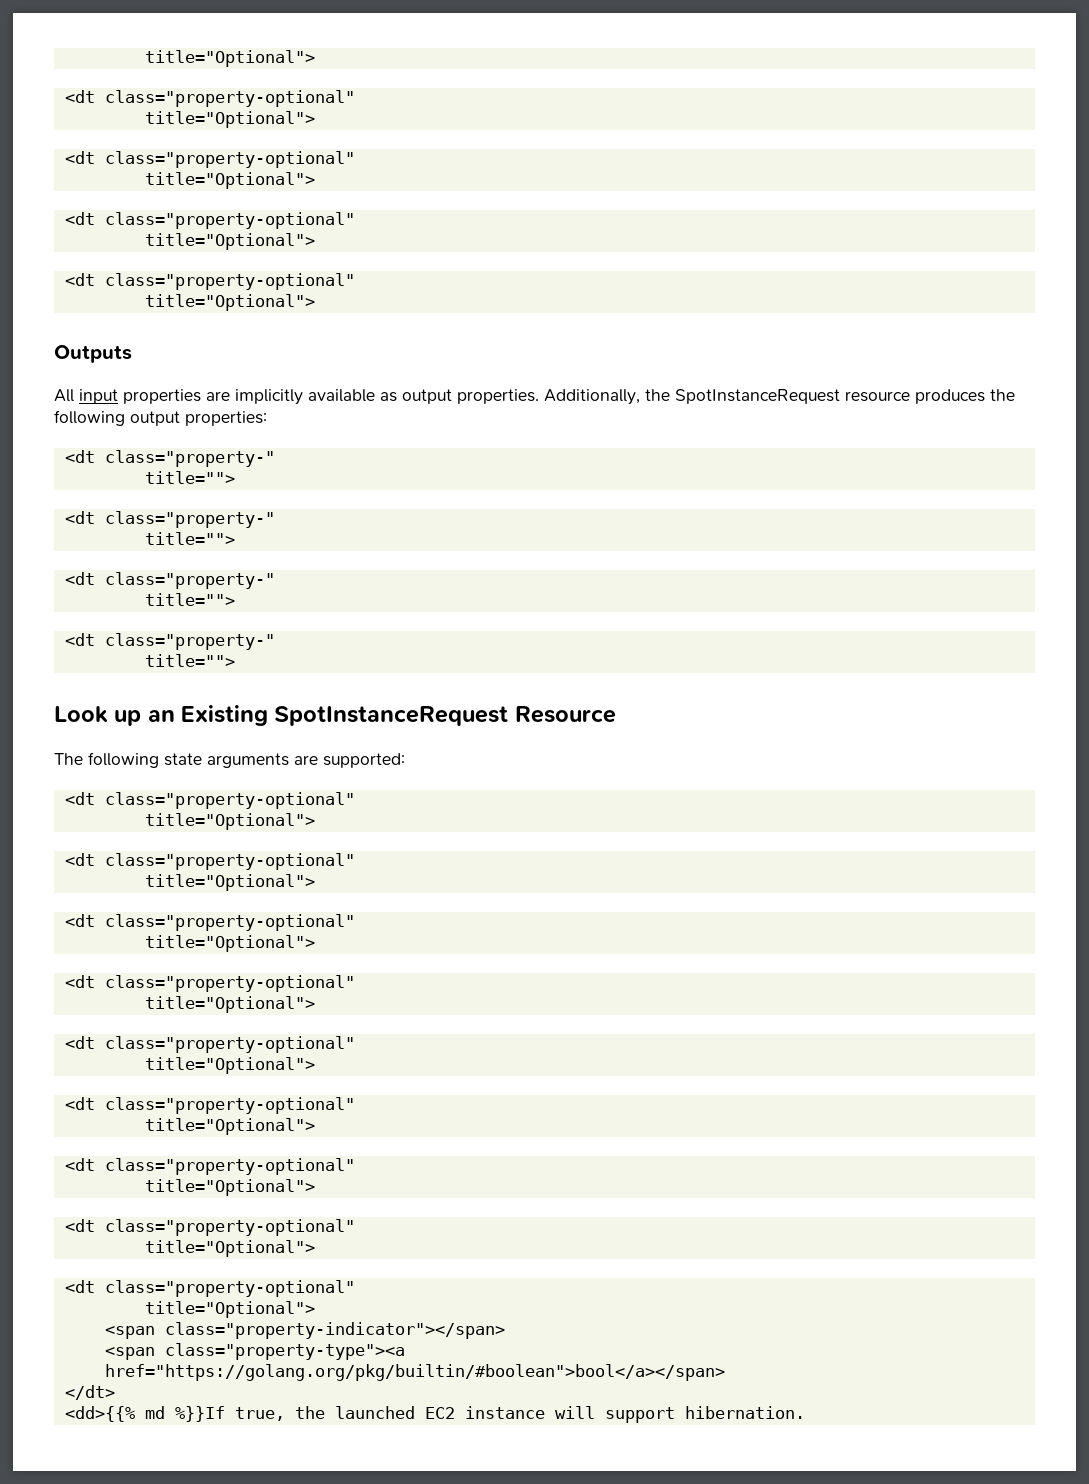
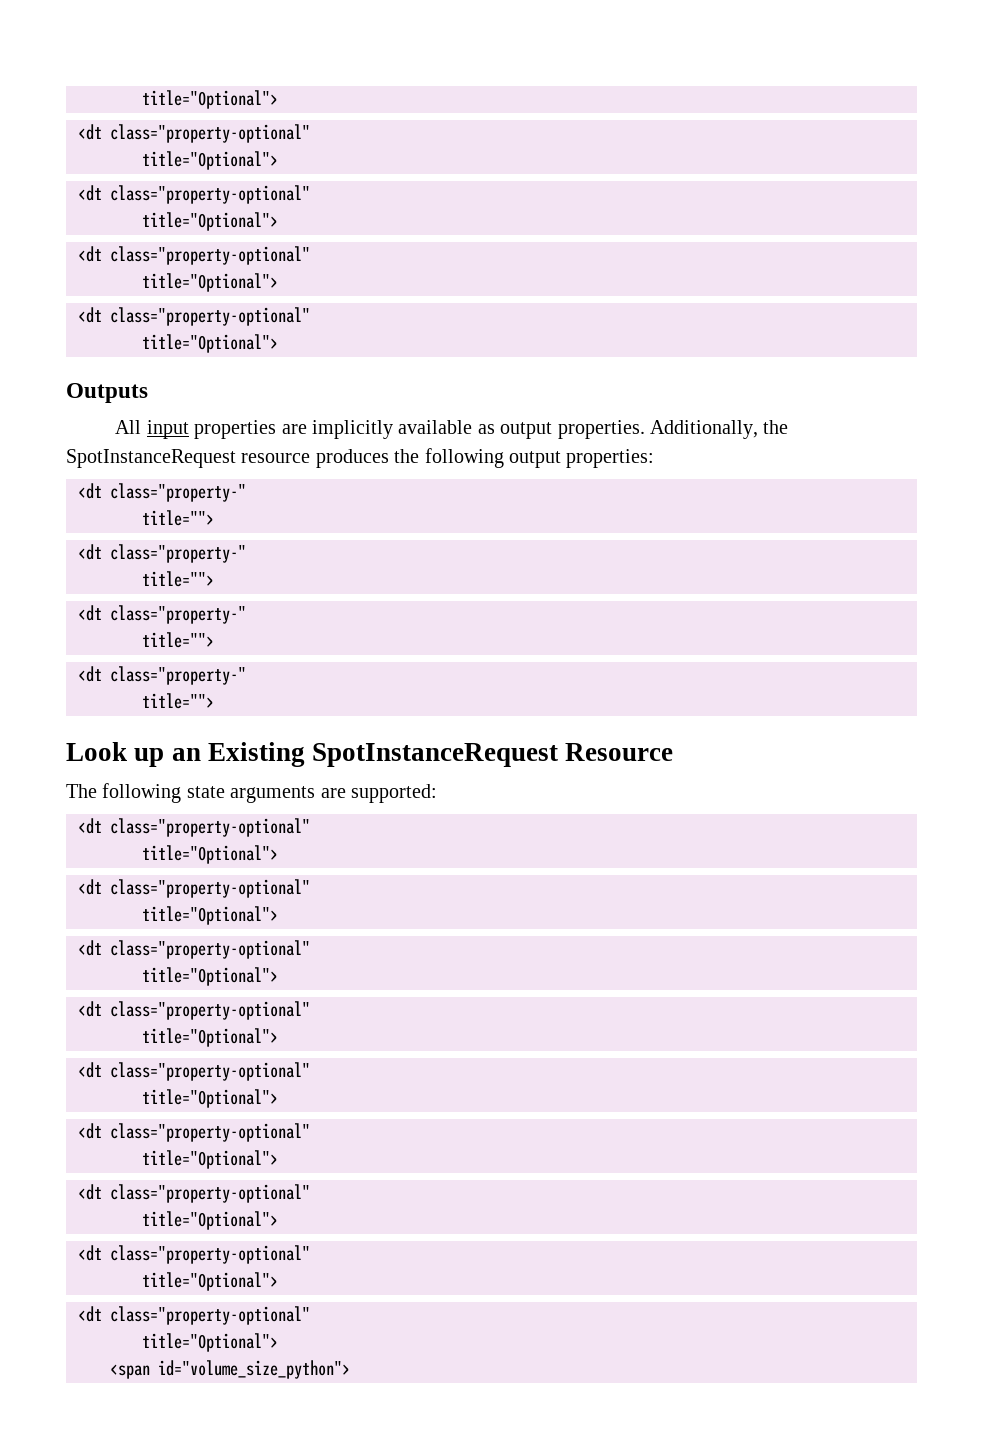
- <span class="property-indicator"></span>
- <span class="property-type"><a href="https://golang.org/pkg/builtin/#boolean">bool</a></span>
- </dt>
- <dd>{{% md %}}If true, the launched EC2 instance will support hibernation.
+ <span id="volume_size_python">

